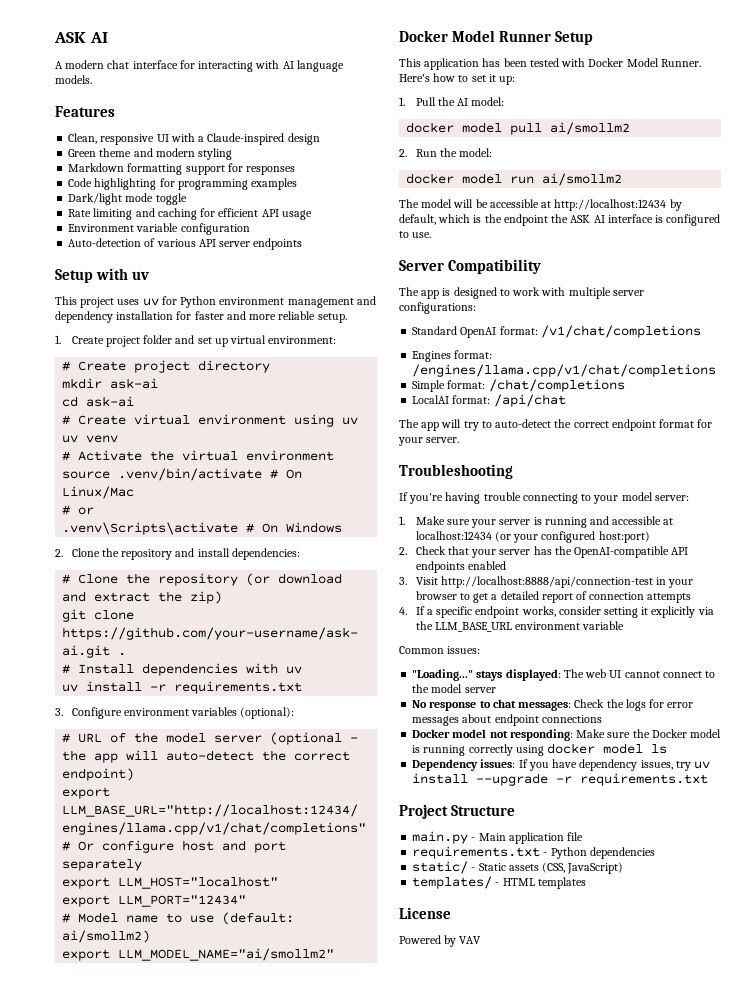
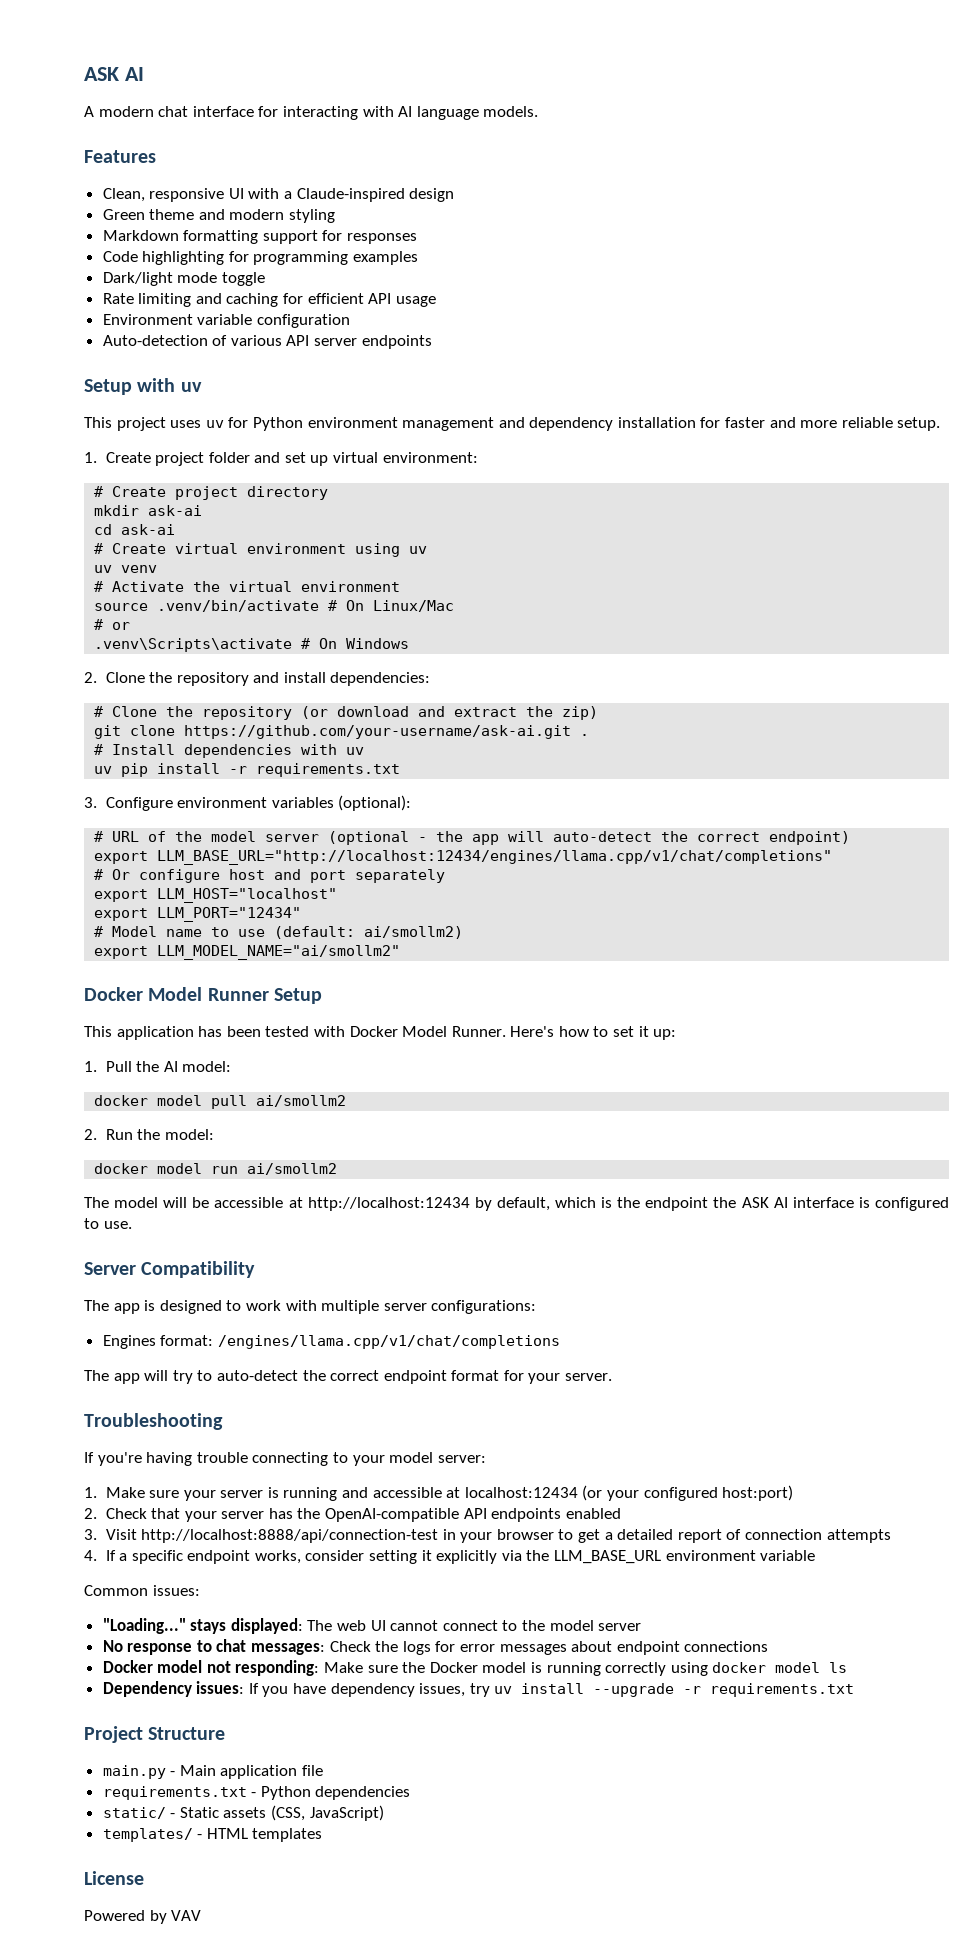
- uv install -r requirements.txt
+ uv pip install -r requirements.txt
- Standard OpenAI format: /v1/chat/completions
- Simple format: /chat/completions
- LocalAI format: /api/chat

